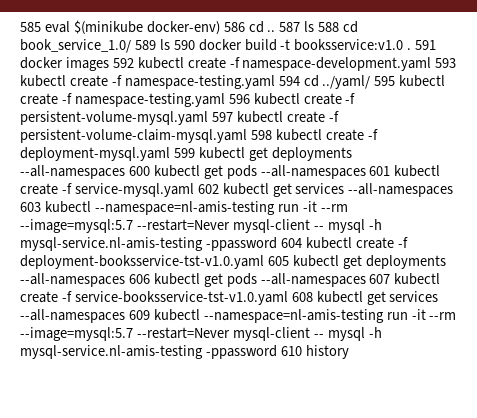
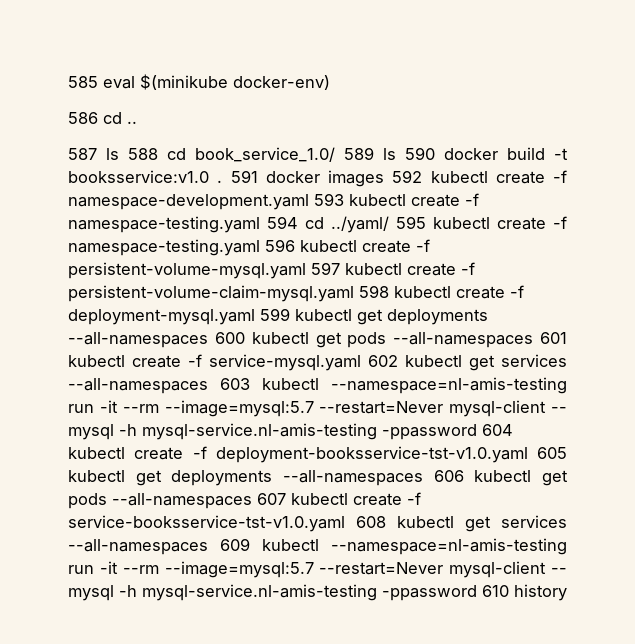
- 585 eval $(minikube docker-env) 586 cd .. 587 ls 588 cd book_service_1.0/ 589 ls 590 docker build -t booksservice:v1.0 .
+ 585 eval $(minikube docker-env)
+ 586 cd ..
+ 587 ls 588 cd book_service_1.0/ 589 ls 590 docker build -t booksservice:v1.0 .

